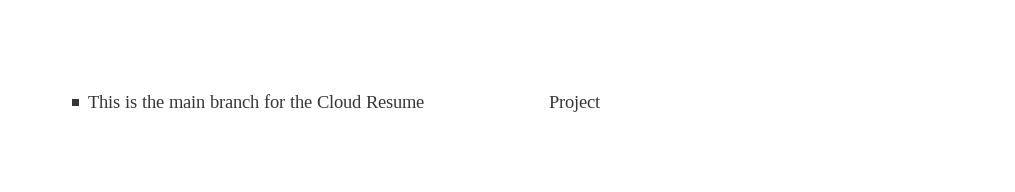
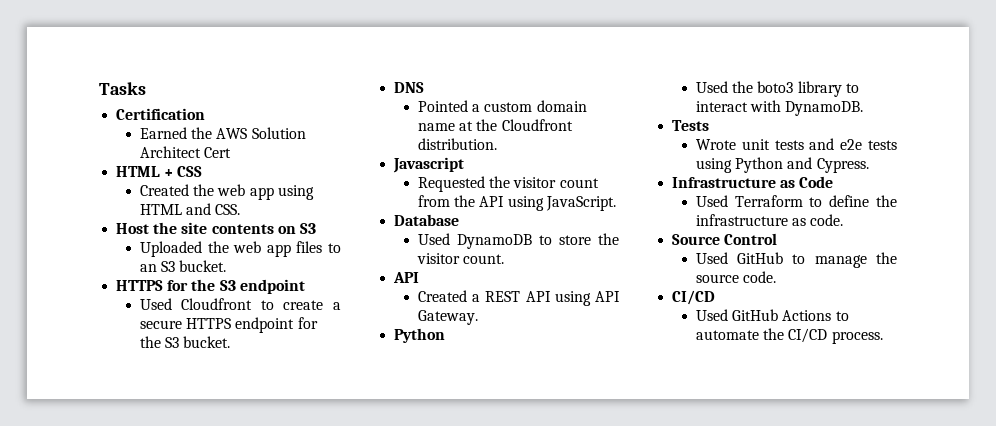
- This is the main branch for the Cloud Resume Project
+ Tasks
+ Certification
+ Earned the AWS Solution Architect Cert
+ HTML + CSS
+ Created the web app using HTML and CSS.
+ Host the site contents on S3
+ Uploaded the web app files to an S3 bucket.
+ HTTPS for the S3 endpoint
+ Used Cloudfront to create a secure HTTPS endpoint for the S3 bucket.
+ DNS
+ Pointed a custom domain name at the Cloudfront distribution.
+ Javascript
+ Requested the visitor count from the API using JavaScript.
+ Database
+ Used DynamoDB to store the visitor count.
+ API
+ Created a REST API using API Gateway.
+ Python
+ Used the boto3 library to interact with DynamoDB.
+ Tests
+ Wrote unit tests and e2e tests using Python and Cypress.
+ Infrastructure as Code
+ Used Terraform to define the infrastructure as code.
+ Source Control
+ Used GitHub to manage the source code.
+ CI/CD
+ Used GitHub Actions to automate the CI/CD process.

